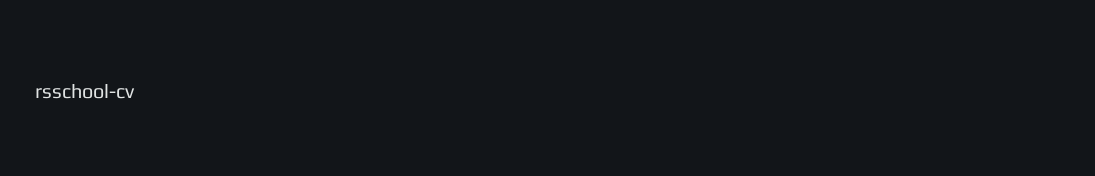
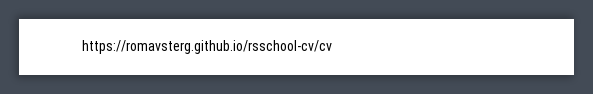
- rsschool-cv
+ https://romavsterg.github.io/rsschool-cv/cv

